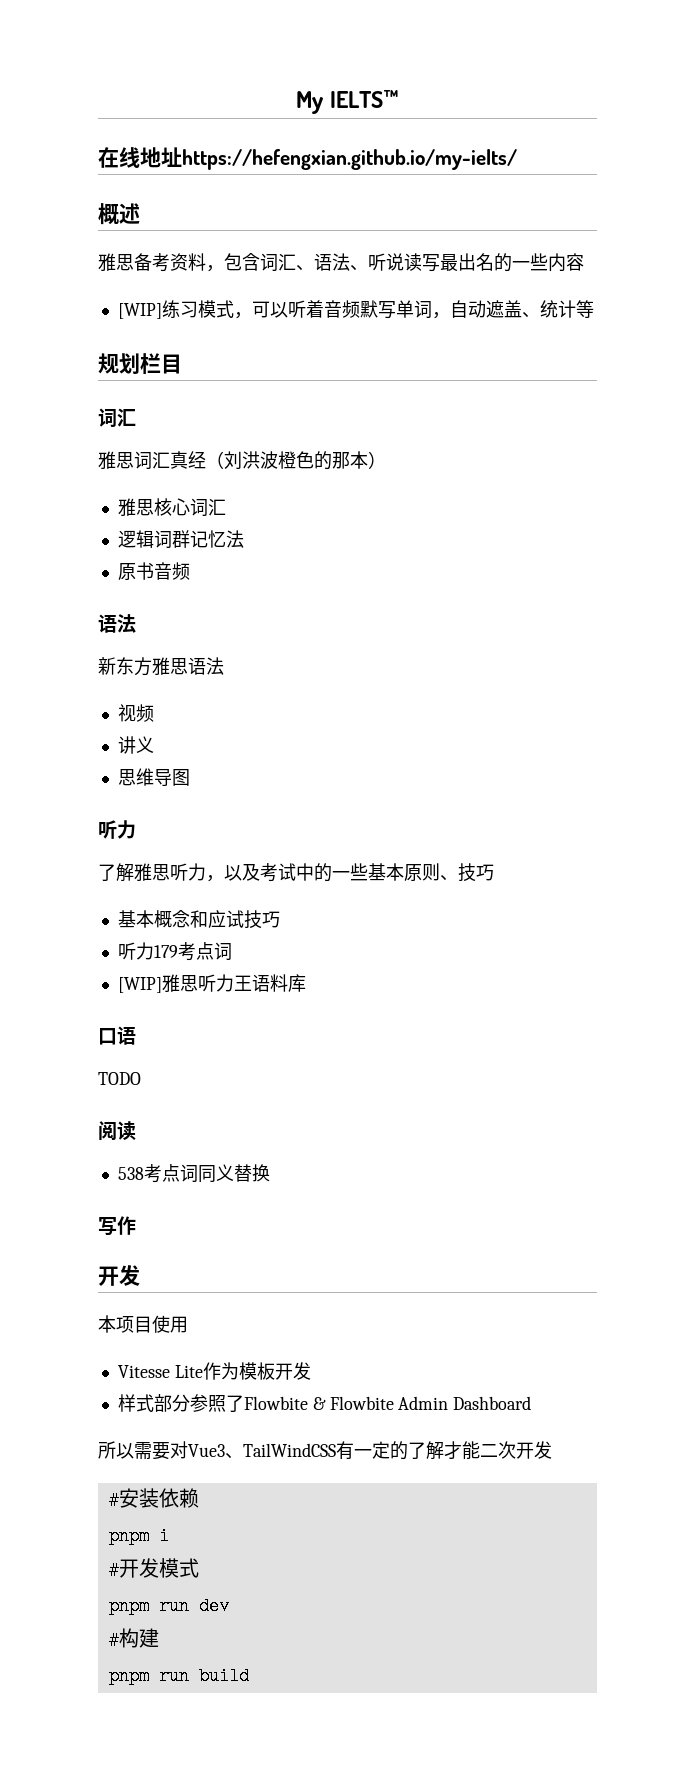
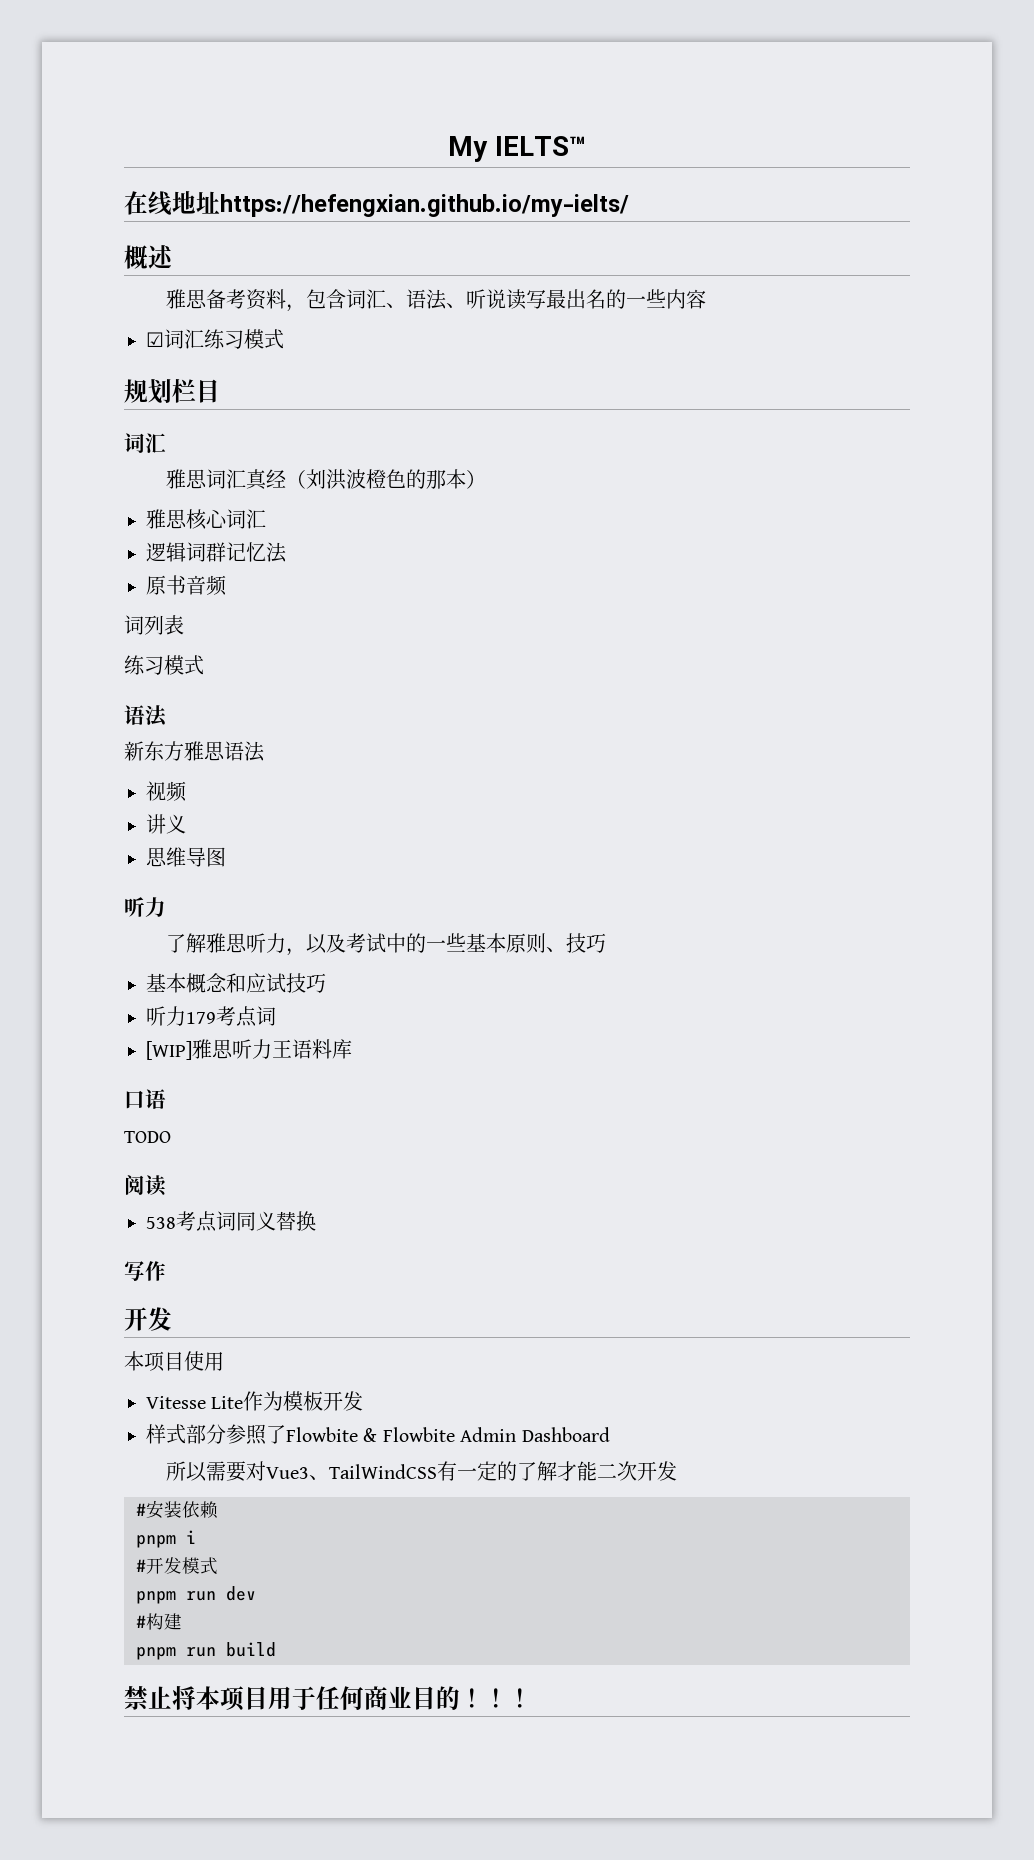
- [WIP]练习模式，可以听着音频默写单词，自动遮盖、统计等
+ ☑词汇练习模式
+ 词列表
+ 练习模式
+ 禁止将本项目用于任何商业目的！！！

